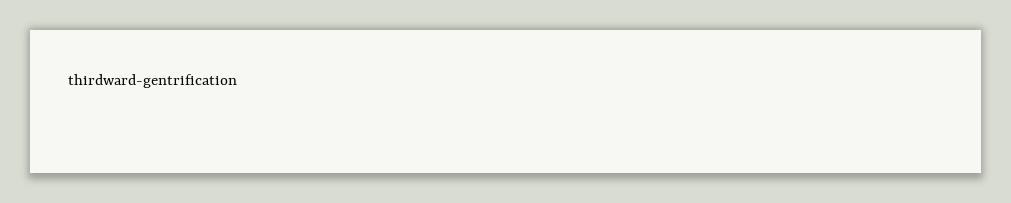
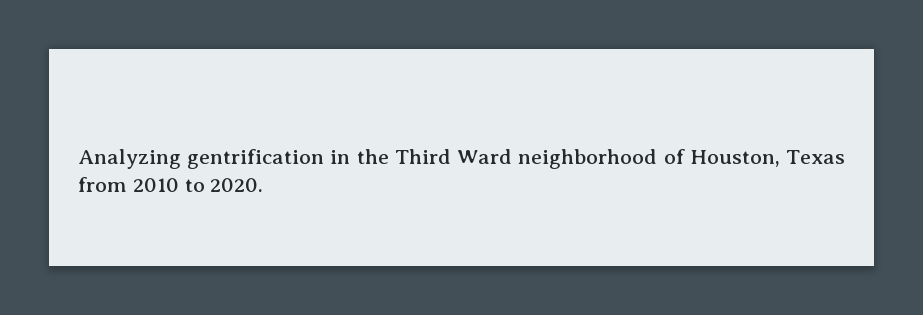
- thirdward-gentrification
+ Analyzing gentrification in the Third Ward neighborhood of Houston, Texas from 2010 to 2020.

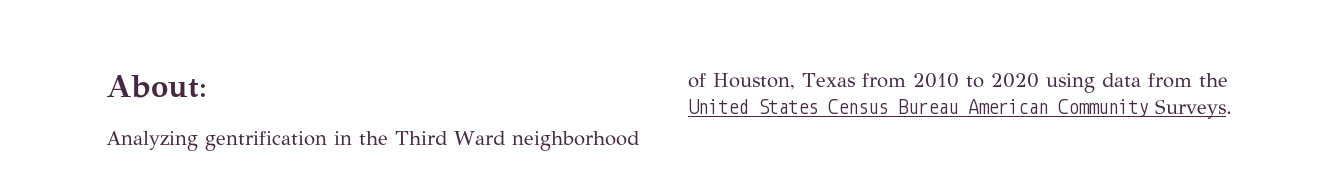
+ About:
- Analyzing gentrification in the Third Ward neighborhood of Houston, Texas from 2010 to 2020.
+ Analyzing gentrification in the Third Ward neighborhood of Houston, Texas from 2010 to 2020 using data from the United States Census Bureau American Community Surveys.

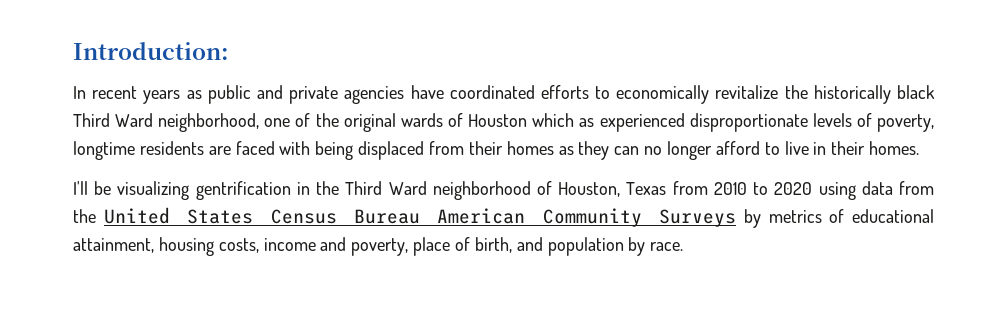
- About:
- Analyzing gentrification in the Third Ward neighborhood of Houston, Texas from 2010 to 2020 using data from the United States Census Bureau American Community Surveys.
+ Introduction:
+ In recent years as public and private agencies have coordinated efforts to economically revitalize the historically black Third Ward neighborhood, one of the original wards of Houston which as experienced disproportionate levels of poverty, longtime residents are faced with being displaced from their homes as they can no longer afford to live in their homes.
+ I'll be visualizing gentrification in the Third Ward neighborhood of Houston, Texas from 2010 to 2020 using data from the United States Census Bureau American Community Surveys by metrics of educational attainment, housing costs, income and poverty, place of birth, and population by race.

